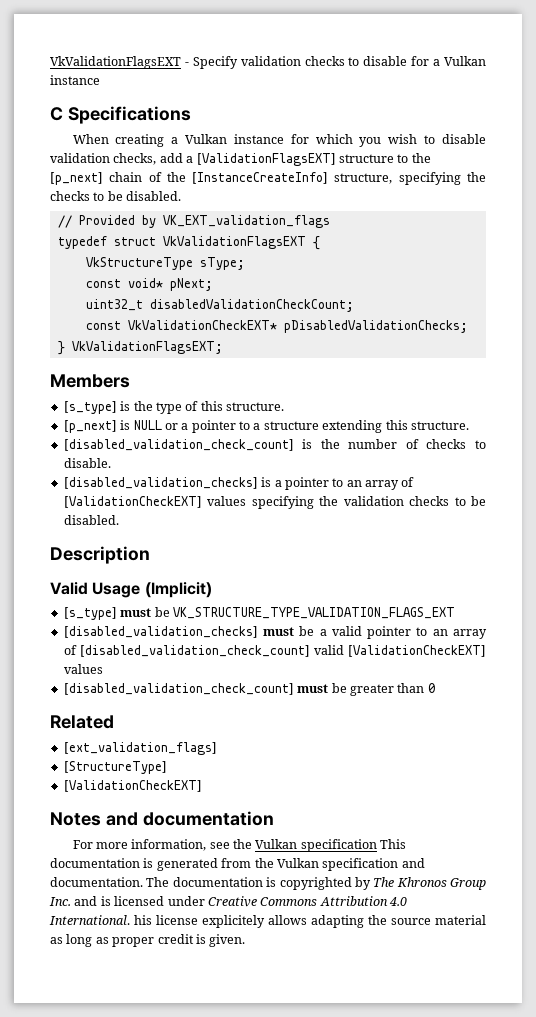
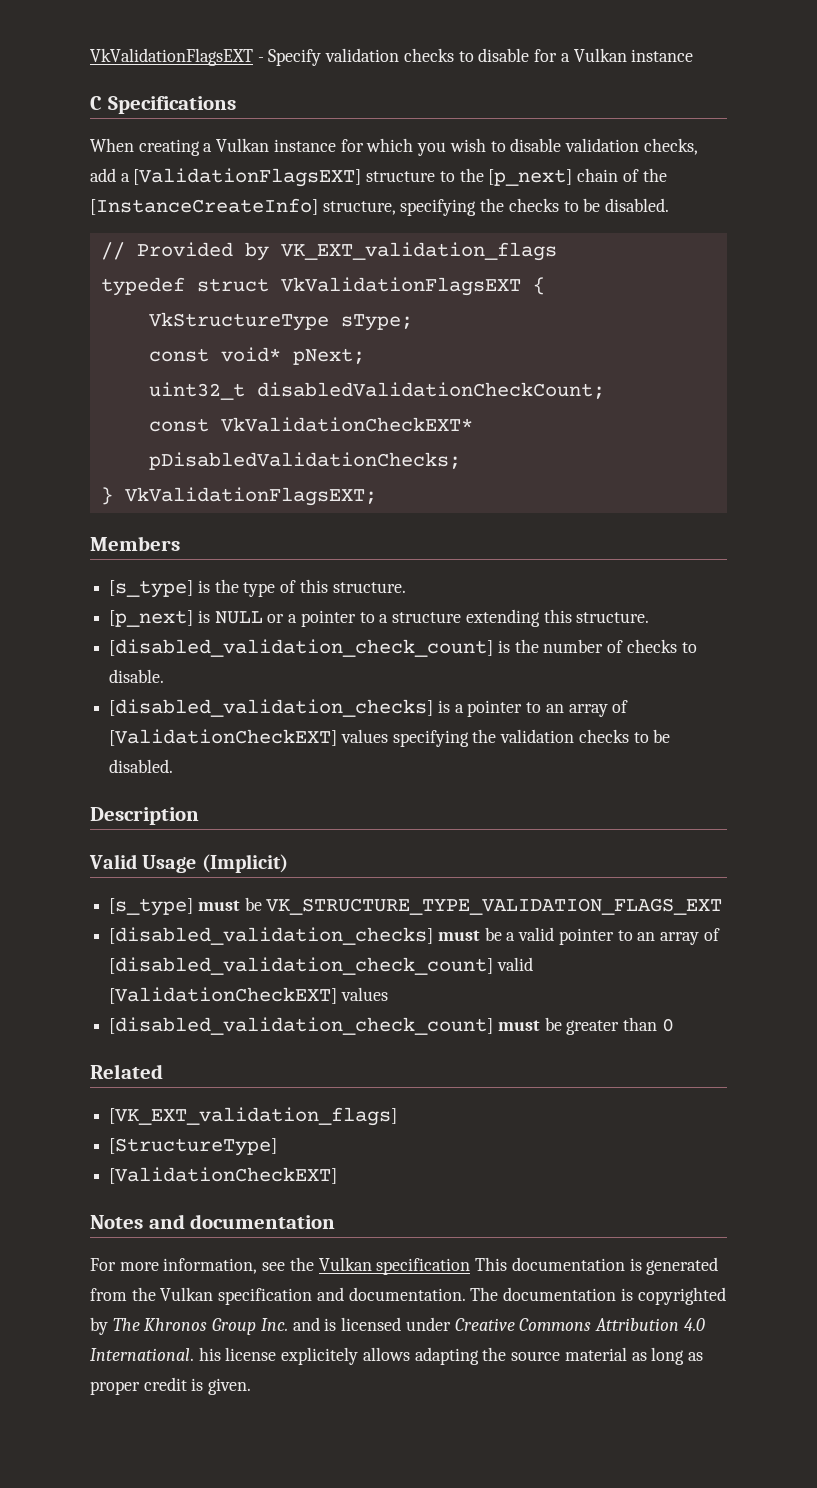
- [ext_validation_flags]
+ [VK_EXT_validation_flags]

